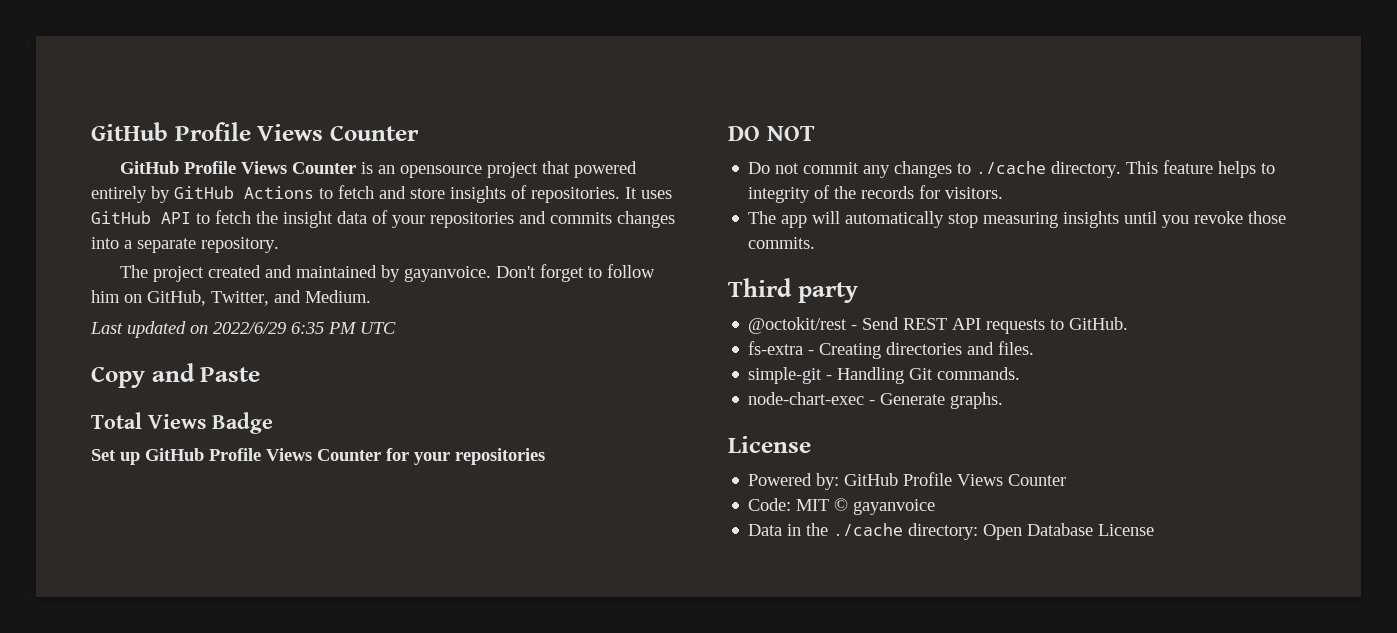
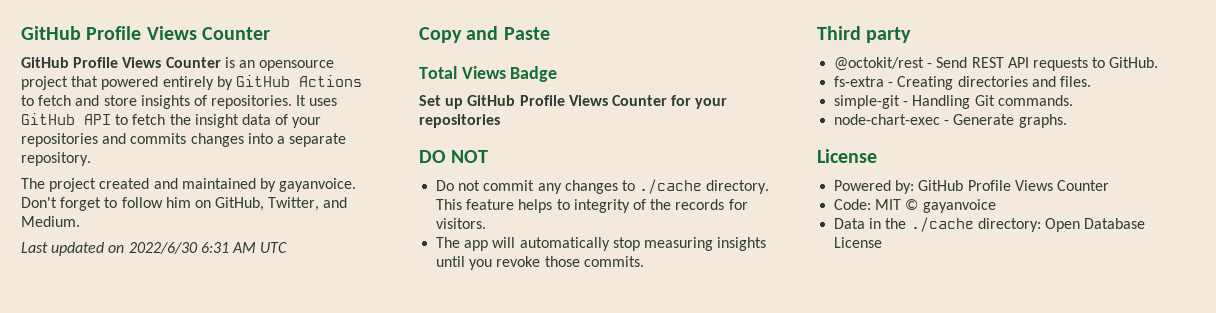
- Last updated on 2022/6/29 6:35 PM UTC
+ Last updated on 2022/6/30 6:31 AM UTC

